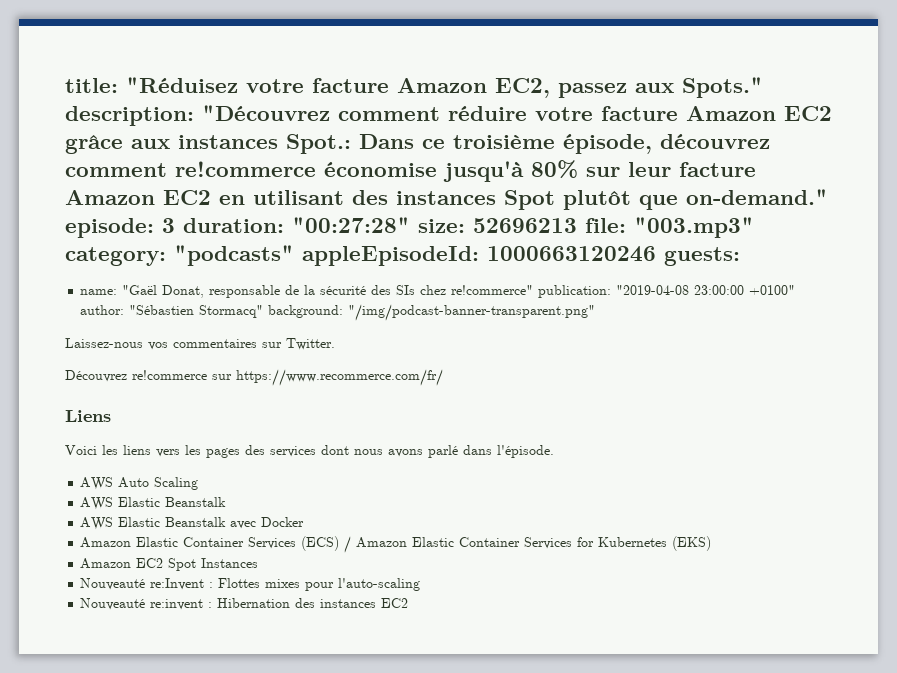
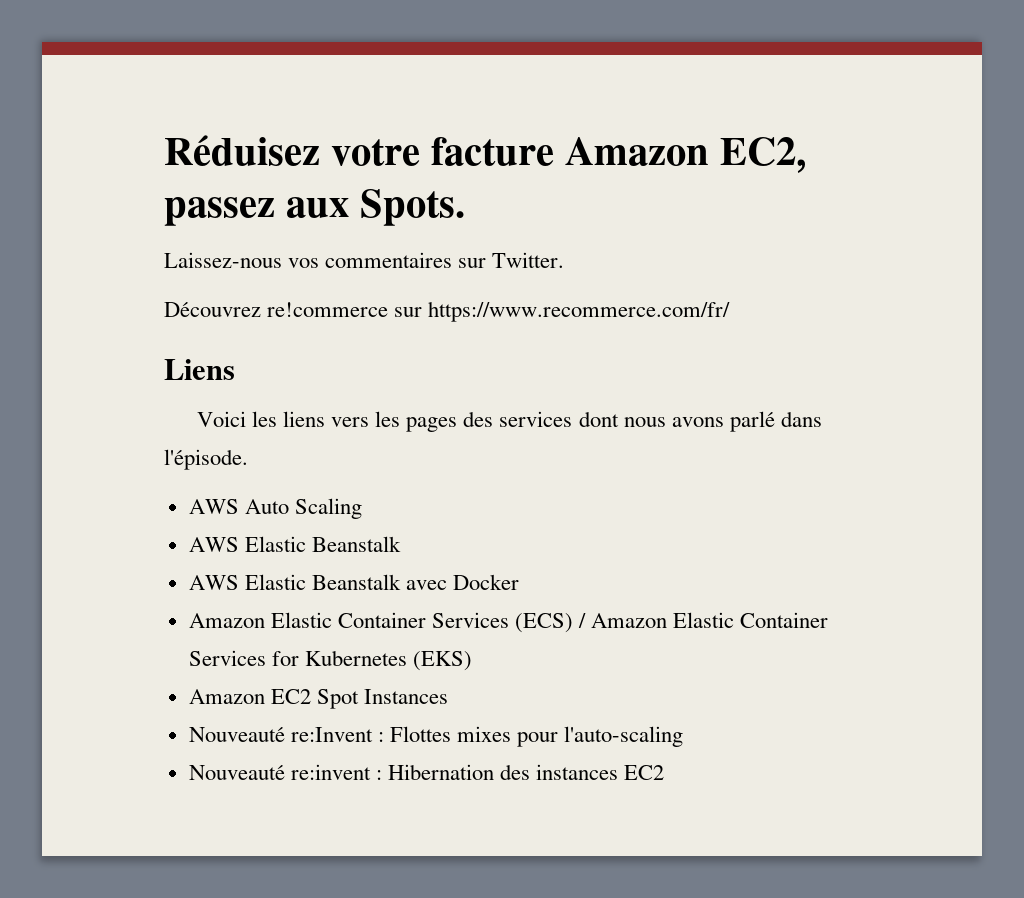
- title: "Réduisez votre facture Amazon EC2, passez aux Spots." description: "Découvrez comment réduire votre facture Amazon EC2 grâce aux instances Spot.: Dans ce troisième épisode, découvrez comment re!commerce économise jusqu'à 80% sur leur facture Amazon EC2 en utilisant des instances Spot plutôt que on-demand." episode: 3 duration: "00:27:28" size: 52696213 file: "003.mp3" category: "podcasts" appleEpisodeId: 1000663120246 guests:
- name: "Gaël Donat, responsable de la sécurité des SIs chez re!commerce" publication: "2019-04-08 23:00:00 +0100" author: "Sébastien Stormacq" background: "/img/podcast-banner-transparent.png"
+ Réduisez votre facture Amazon EC2, passez aux Spots.

